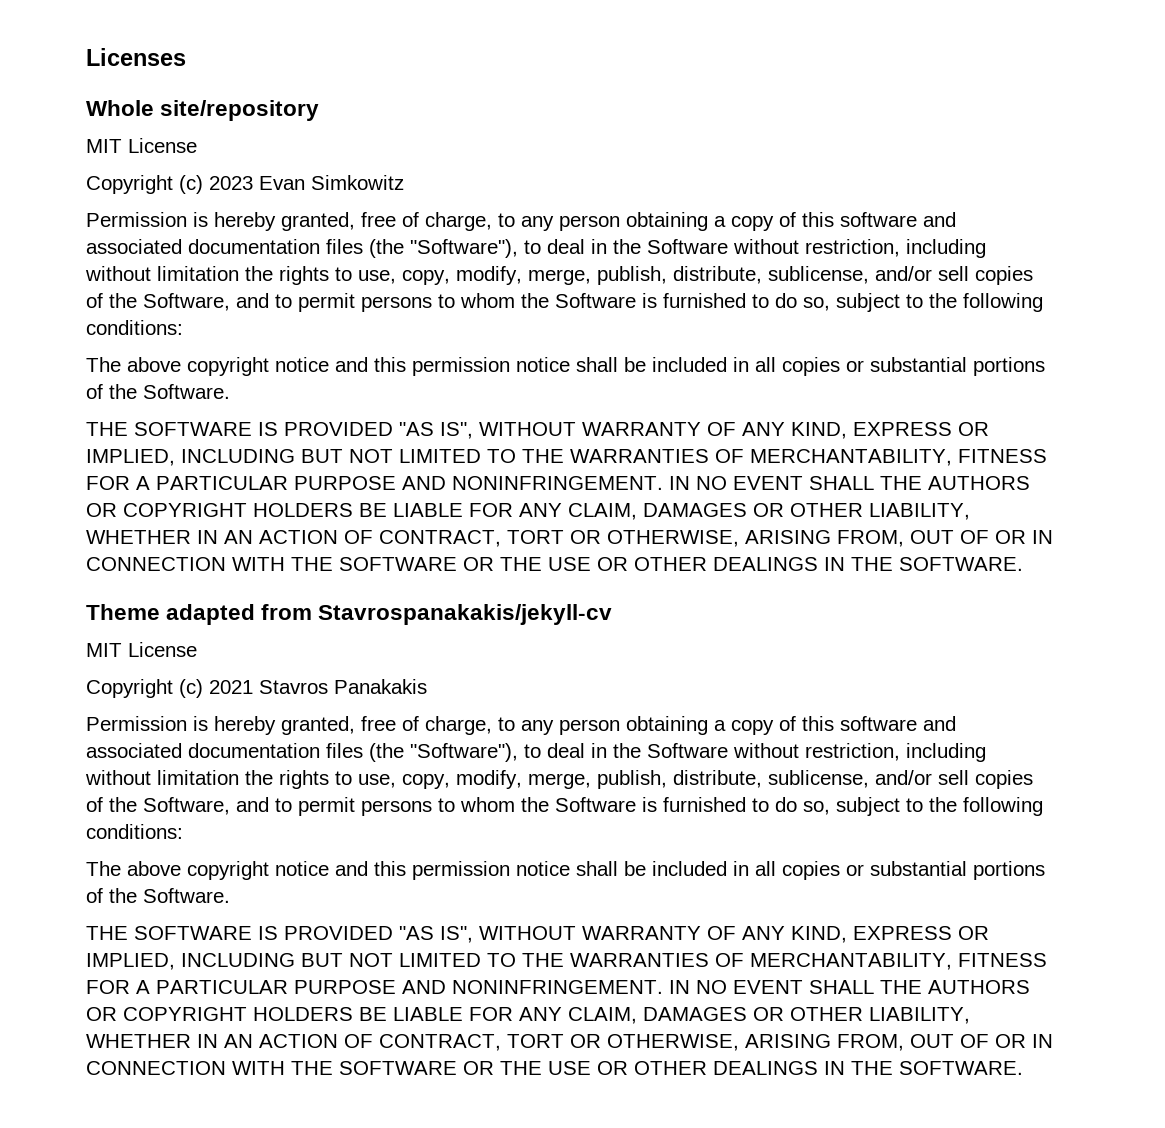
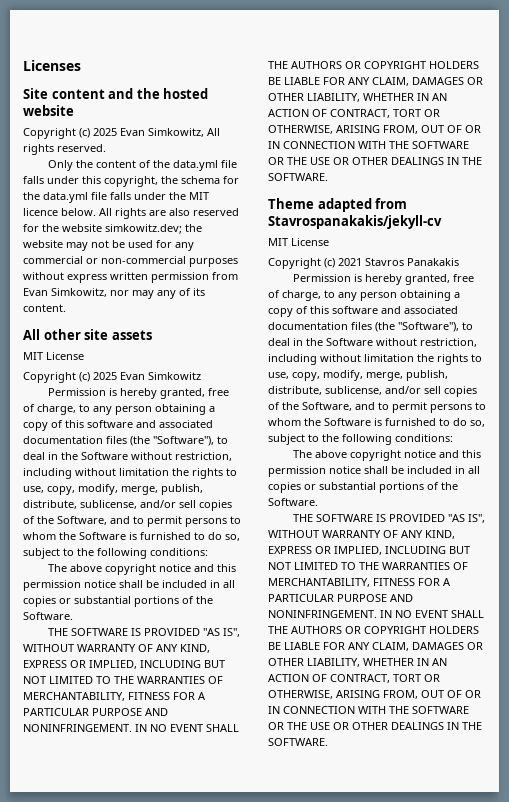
- Whole site/repository
+ Site content and the hosted website
+ Copyright (c) 2025 Evan Simkowitz, All rights reserved.
+ Only the content of the data.yml file falls under this copyright, the schema for the data.yml file falls under the MIT licence below. All rights are also reserved for the website simkowitz.dev; the website may not be used for any commercial or non-commercial purposes without express written permission from Evan Simkowitz, nor may any of its content.
+ All other site assets
  MIT License
- Copyright (c) 2023 Evan Simkowitz
+ Copyright (c) 2025 Evan Simkowitz

